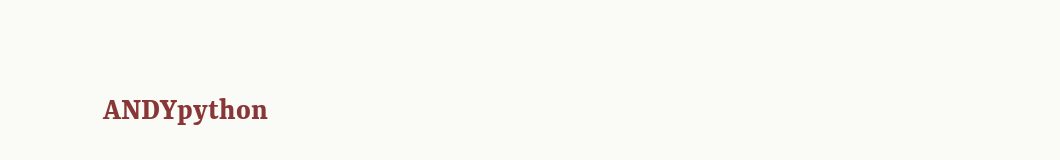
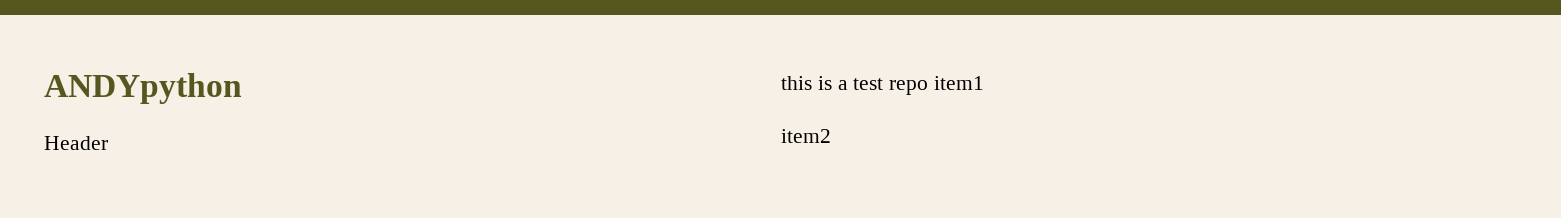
+ Header
+ this is a test repo item1
+ item2

